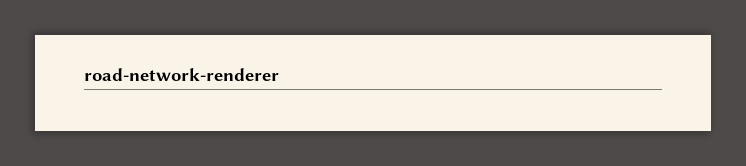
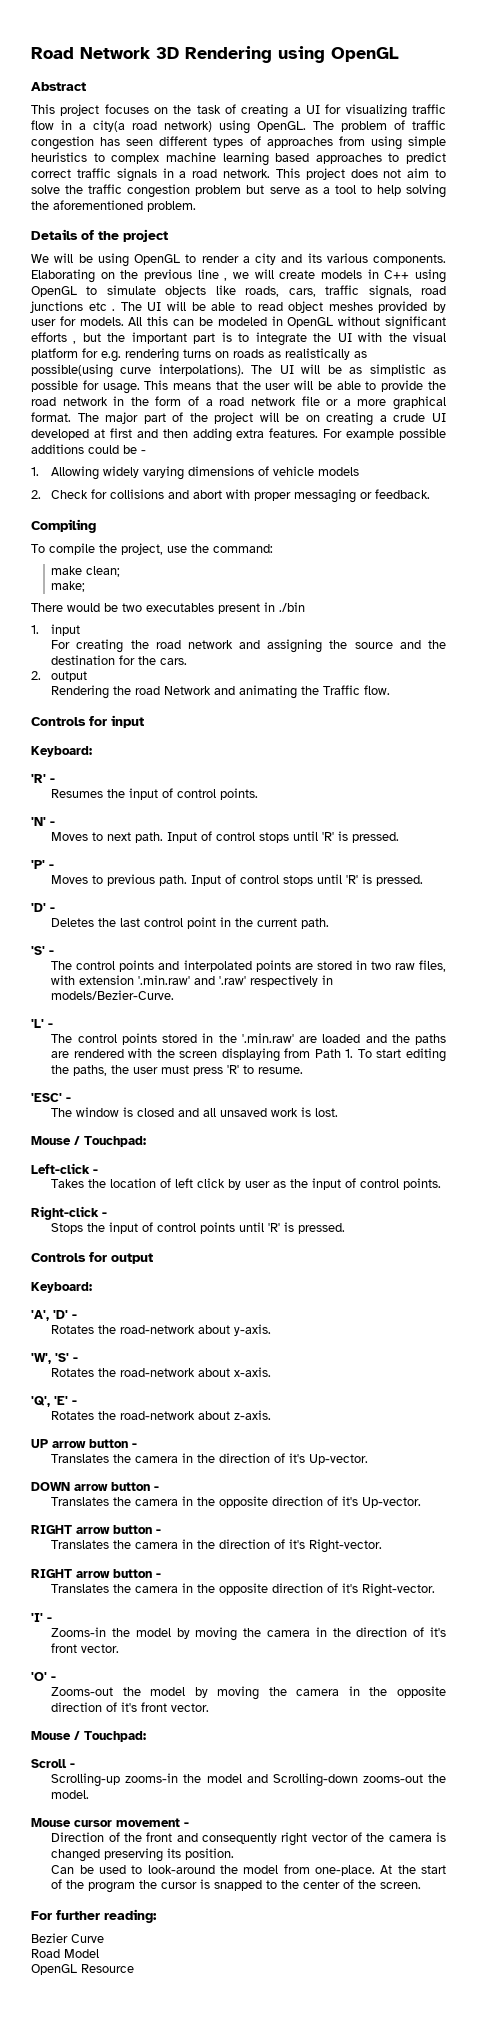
- road-network-renderer
+ Road Network 3D Rendering using OpenGL
+ Abstract
+ This project focuses on the task of creating a UI for visualizing traffic flow in a city(a road network) using OpenGL. The problem of traffic congestion has seen different types of approaches from using simple heuristics to complex machine learning based approaches to predict correct traffic signals in a road network. This project does not aim to solve the traffic congestion problem but serve as a tool to help solving the aforementioned problem.
+ Details of the project
+ We will be using OpenGL to render a city and its various components. Elaborating on the previous line , we will create models in C++ using OpenGL to simulate objects like roads, cars, traffic signals, road junctions etc . The UI will be able to read object meshes provided by user for models. All this can be modeled in OpenGL without significant efforts , but the important part is to integrate the UI with the visual platform for e.g. rendering turns on roads as realistically as possible(using curve interpolations). The UI will be as simplistic as possible for usage. This means that the user will be able to provide the road network in the form of a road network file or a more graphical format. The major part of the project will be on creating a crude UI developed at first and then adding extra features. For example possible additions could be -
+ 1. Allowing widely varying dimensions of vehicle models
+ 2. Check for collisions and abort with proper messaging or feedback.
+ Compiling
+ To compile the project, use the command:
+ make clean;
+ make;
+ There would be two executables present in ./bin
+ 1. input
+ For creating the road network and assigning the source and the destination for the cars.
+ 2. output
+ Rendering the road Network and animating the Traffic flow.
+ Controls for input
+ Keyboard:
+ 'R' -
+ Resumes the input of control points.
+ 'N' -
+ Moves to next path. Input of control stops until 'R' is pressed.
+ 'P' -
+ Moves to previous path. Input of control stops until 'R' is pressed.
+ 'D' -
+ Deletes the last control point in the current path.
+ 'S' -
+ The control points and interpolated points are stored in two raw files, with extension '.min.raw' and '.raw' respectively in models/Bezier-Curve.
+ 'L' -
+ The control points stored in the '.min.raw' are loaded and the paths are rendered with the screen displaying from Path 1. To start editing the paths, the user must press 'R' to resume.
+ 'ESC' -
+ The window is closed and all unsaved work is lost.
+ Mouse / Touchpad:
+ Left-click -
+ Takes the location of left click by user as the input of control points.
+ Right-click -
+ Stops the input of control points until 'R' is pressed.
+ Controls for output
+ Keyboard:
+ 'A', 'D' -
+ Rotates the road-network about y-axis.
+ 'W', 'S' -
+ Rotates the road-network about x-axis.
+ 'Q', 'E' -
+ Rotates the road-network about z-axis.
+ UP arrow button -
+ Translates the camera in the direction of it's Up-vector.
+ DOWN arrow button -
+ Translates the camera in the opposite direction of it's Up-vector.
+ RIGHT arrow button -
+ Translates the camera in the direction of it's Right-vector.
+ RIGHT arrow button -
+ Translates the camera in the opposite direction of it's Right-vector.
+ 'I' -
+ Zooms-in the model by moving the camera in the direction of it's front vector.
+ 'O' -
+ Zooms-out the model by moving the camera in the opposite direction of it's front vector.
+ Mouse / Touchpad:
+ Scroll -
+ Scrolling-up zooms-in the model and Scrolling-down zooms-out the model.
+ Mouse cursor movement -
+ Direction of the front and consequently right vector of the camera is changed preserving its position.
+ Can be used to look-around the model from one-place. At the start of the program the cursor is snapped to the center of the screen.
+ For further reading:
+ Bezier Curve
+ Road Model
+ OpenGL Resource

